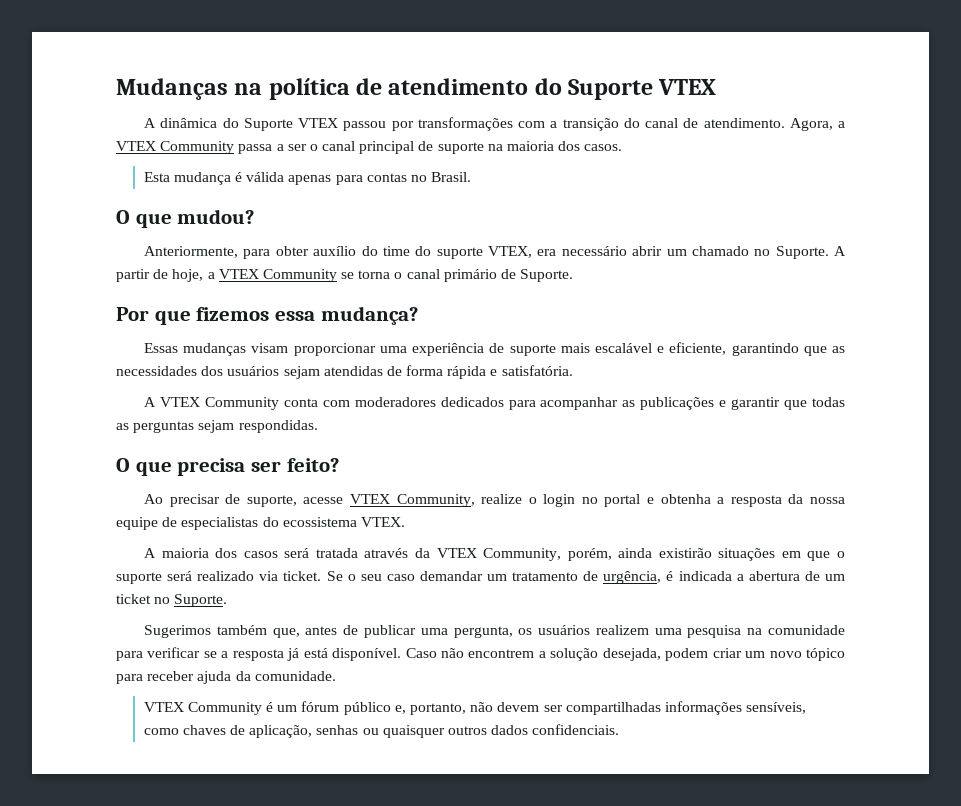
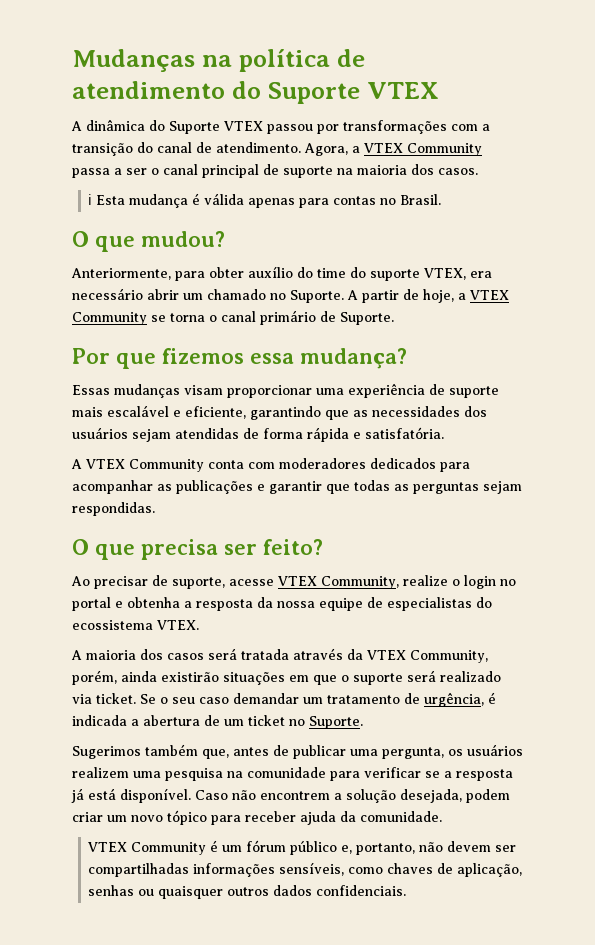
- Esta mudança é válida apenas para contas no Brasil.
+ ℹ Esta mudança é válida apenas para contas no Brasil.

